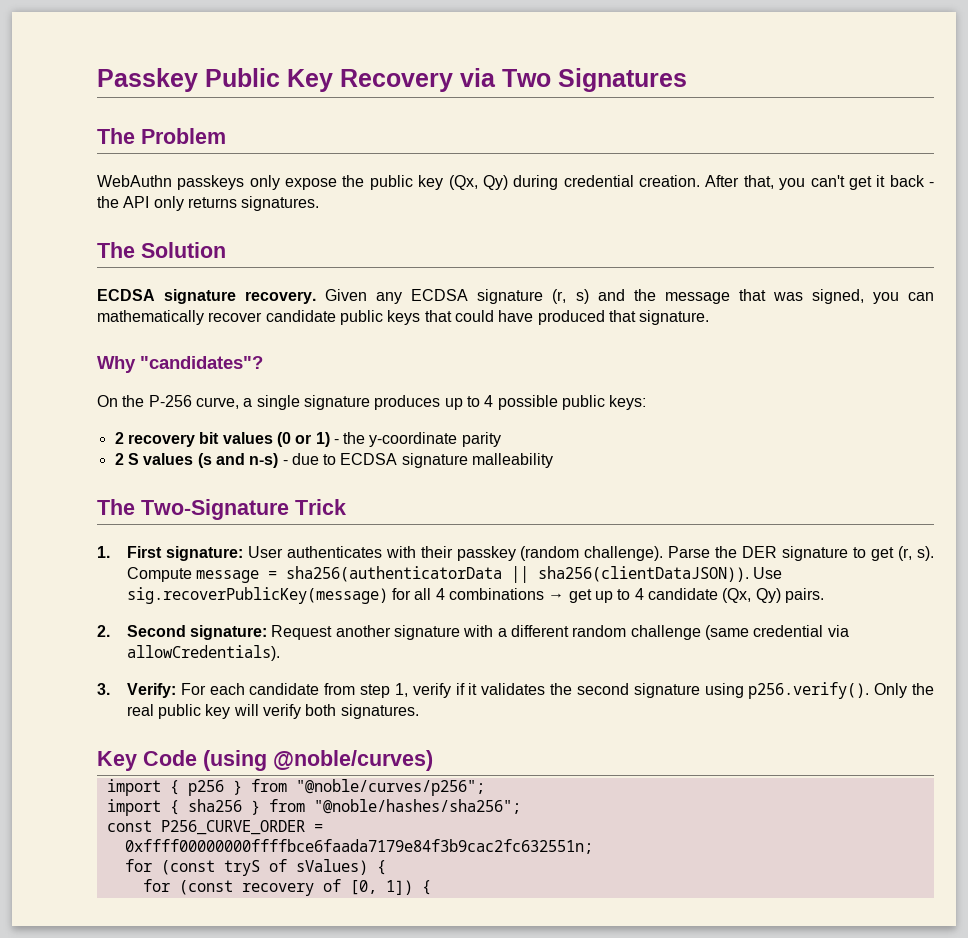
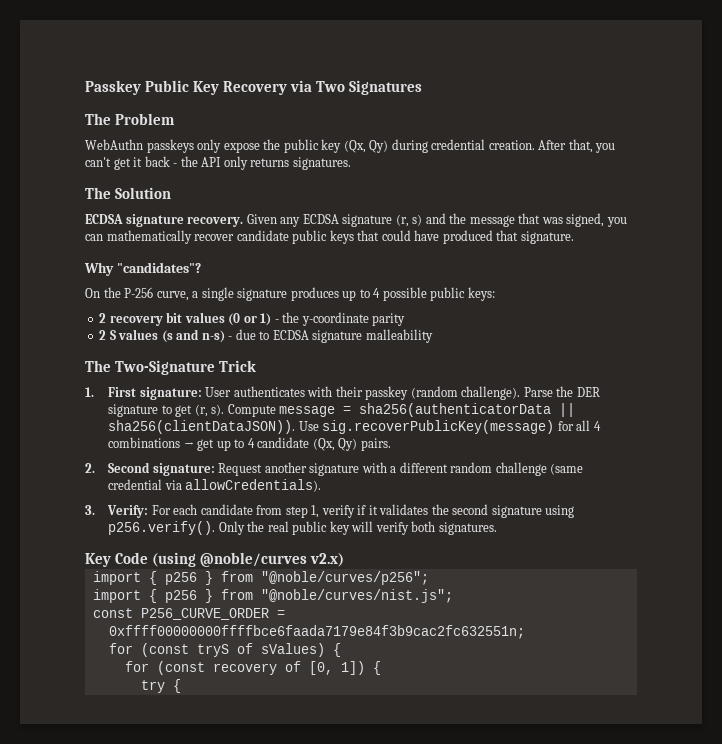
- Key Code (using @noble/curves)
+ Key Code (using @noble/curves v2.x)
- import { sha256 } from "@noble/hashes/sha256";
+ import { p256 } from "@noble/curves/nist.js";
+ try {

